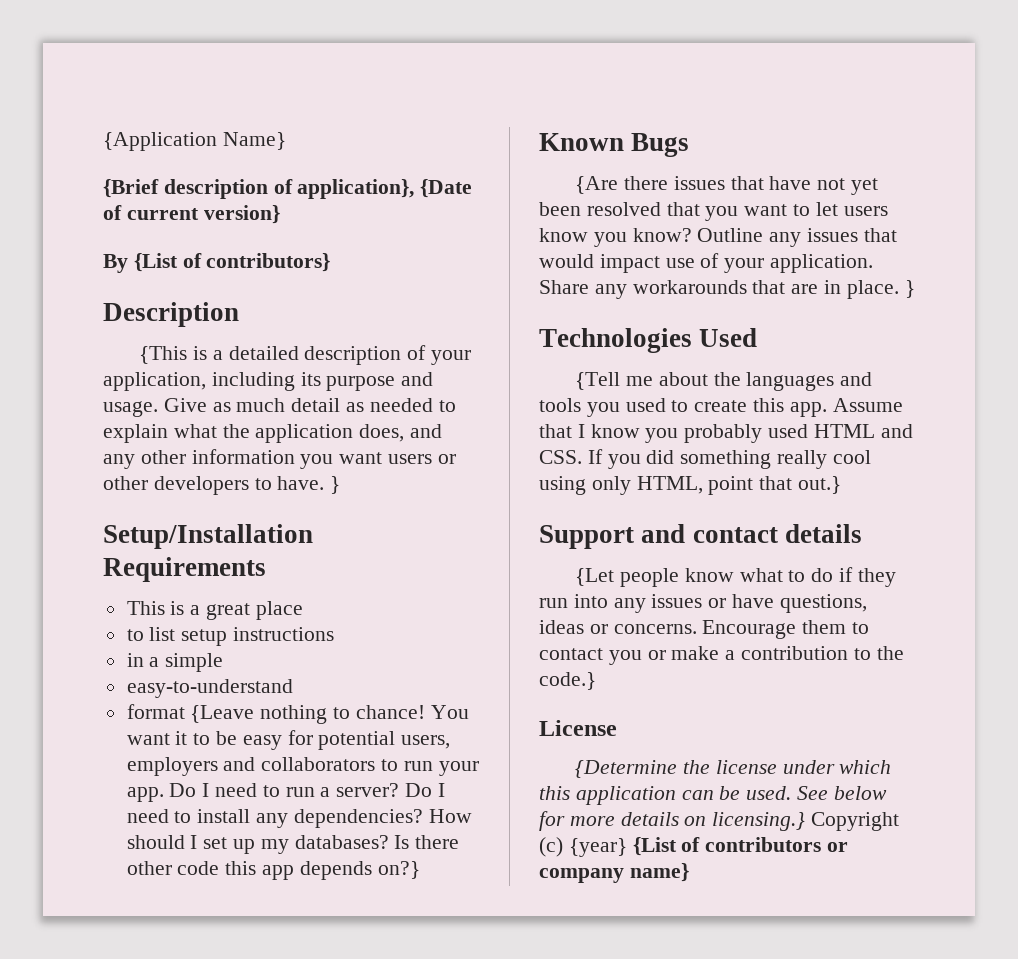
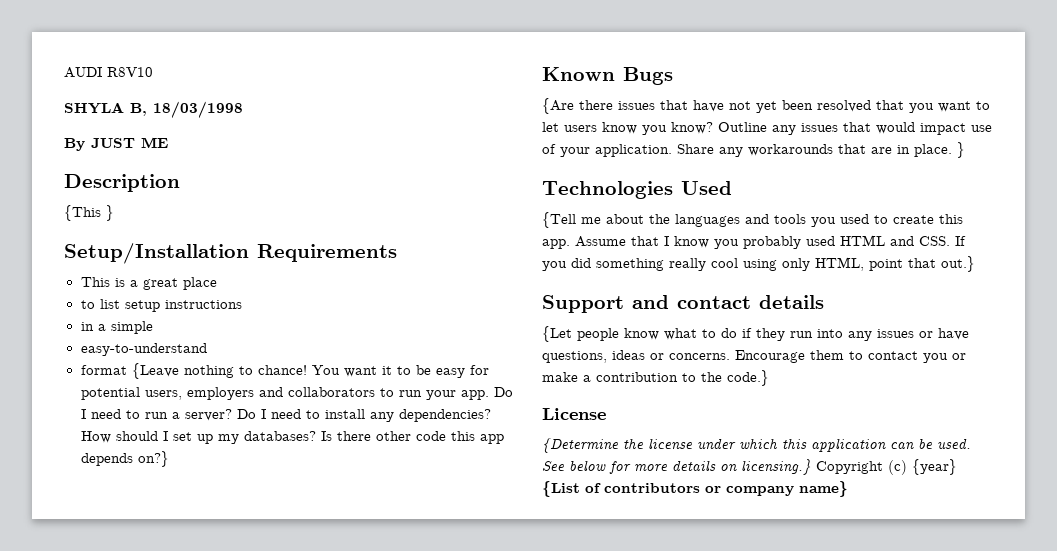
- {Application Name}
- {Brief description of application}, {Date of current version}
- By {List of contributors}
+ AUDI R8V10
+ SHYLA B, 18/03/1998
+ By JUST ME
  Description
- {This is a detailed description of your application, including its purpose and usage. Give as much detail as needed to explain what the application does, and any other information you want users or other developers to have. }
+ {This }

